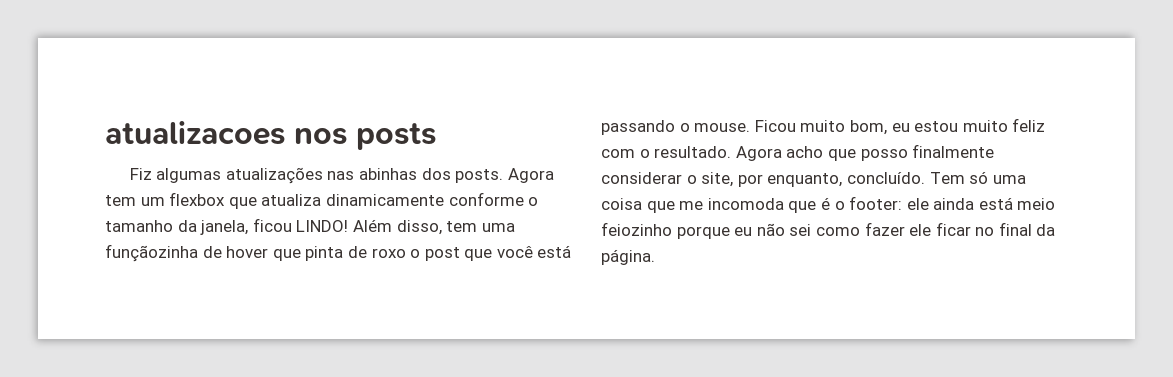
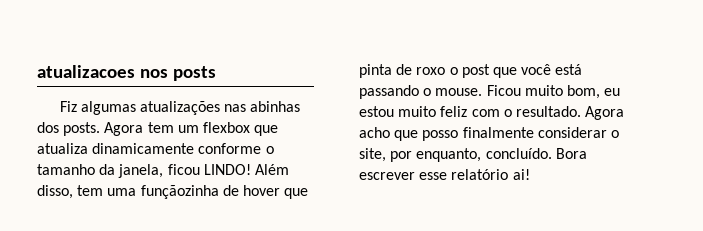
- Tem só uma coisa que me incomoda que é o footer: ele ainda está meio feiozinho porque eu não sei como fazer ele ficar no final da página.
+ Bora escrever esse relatório ai!

